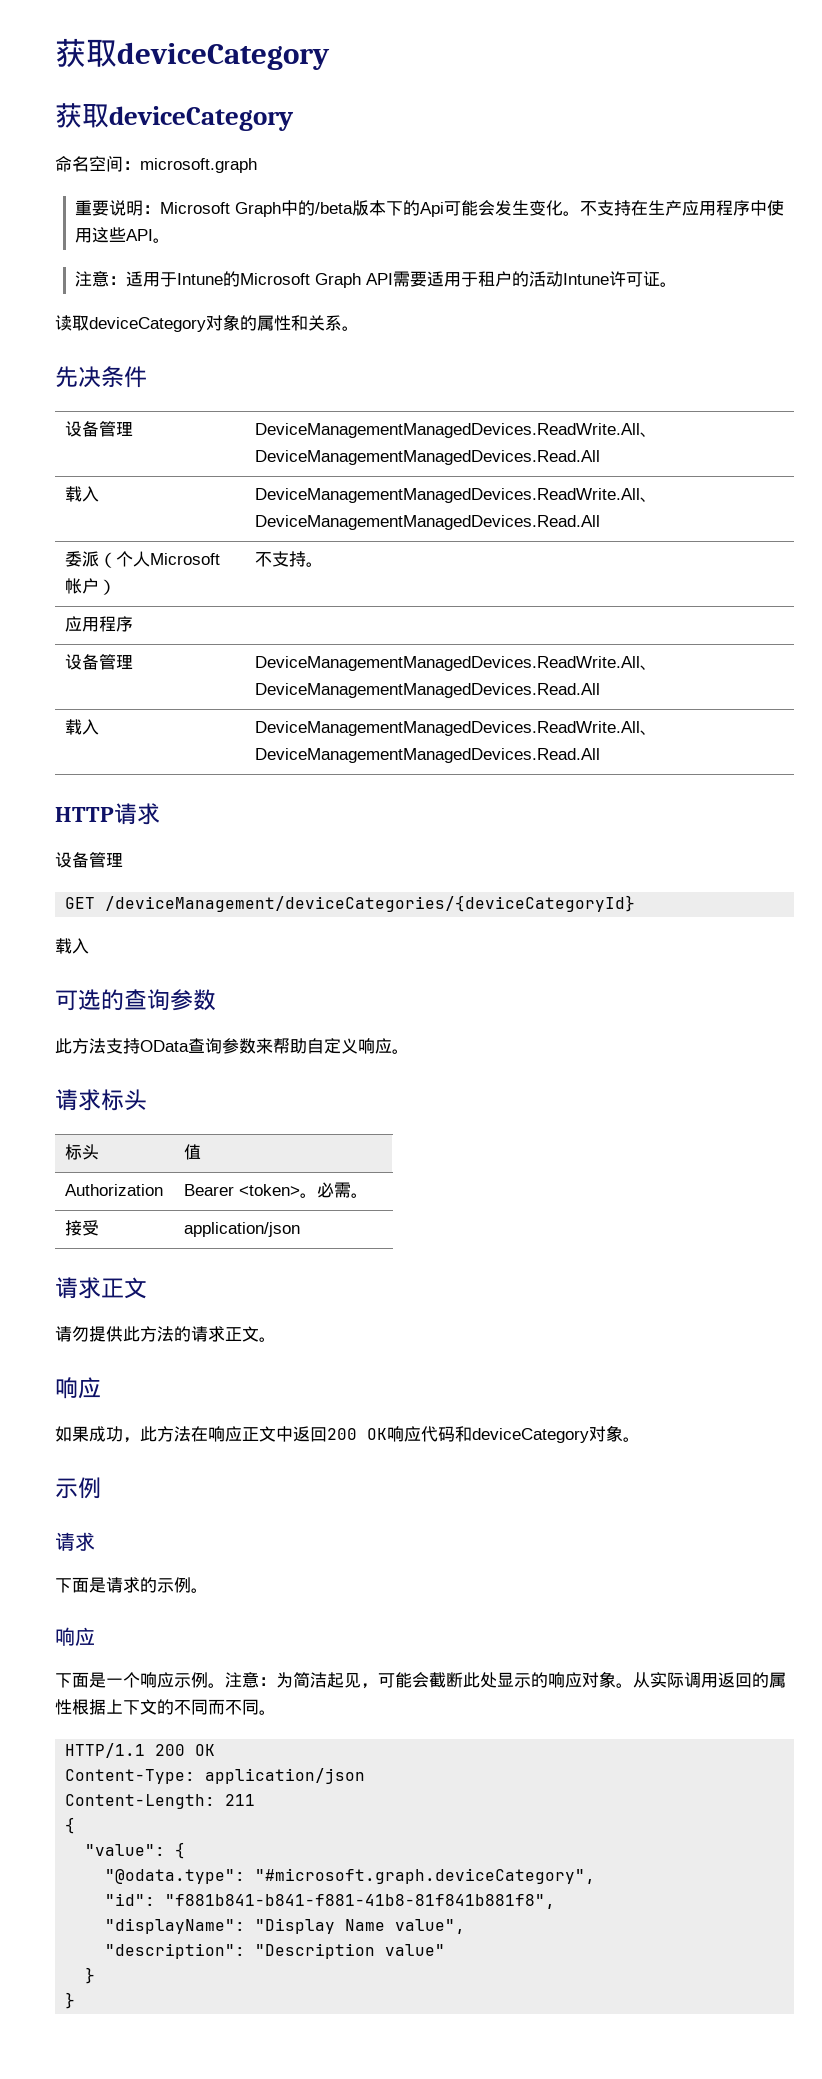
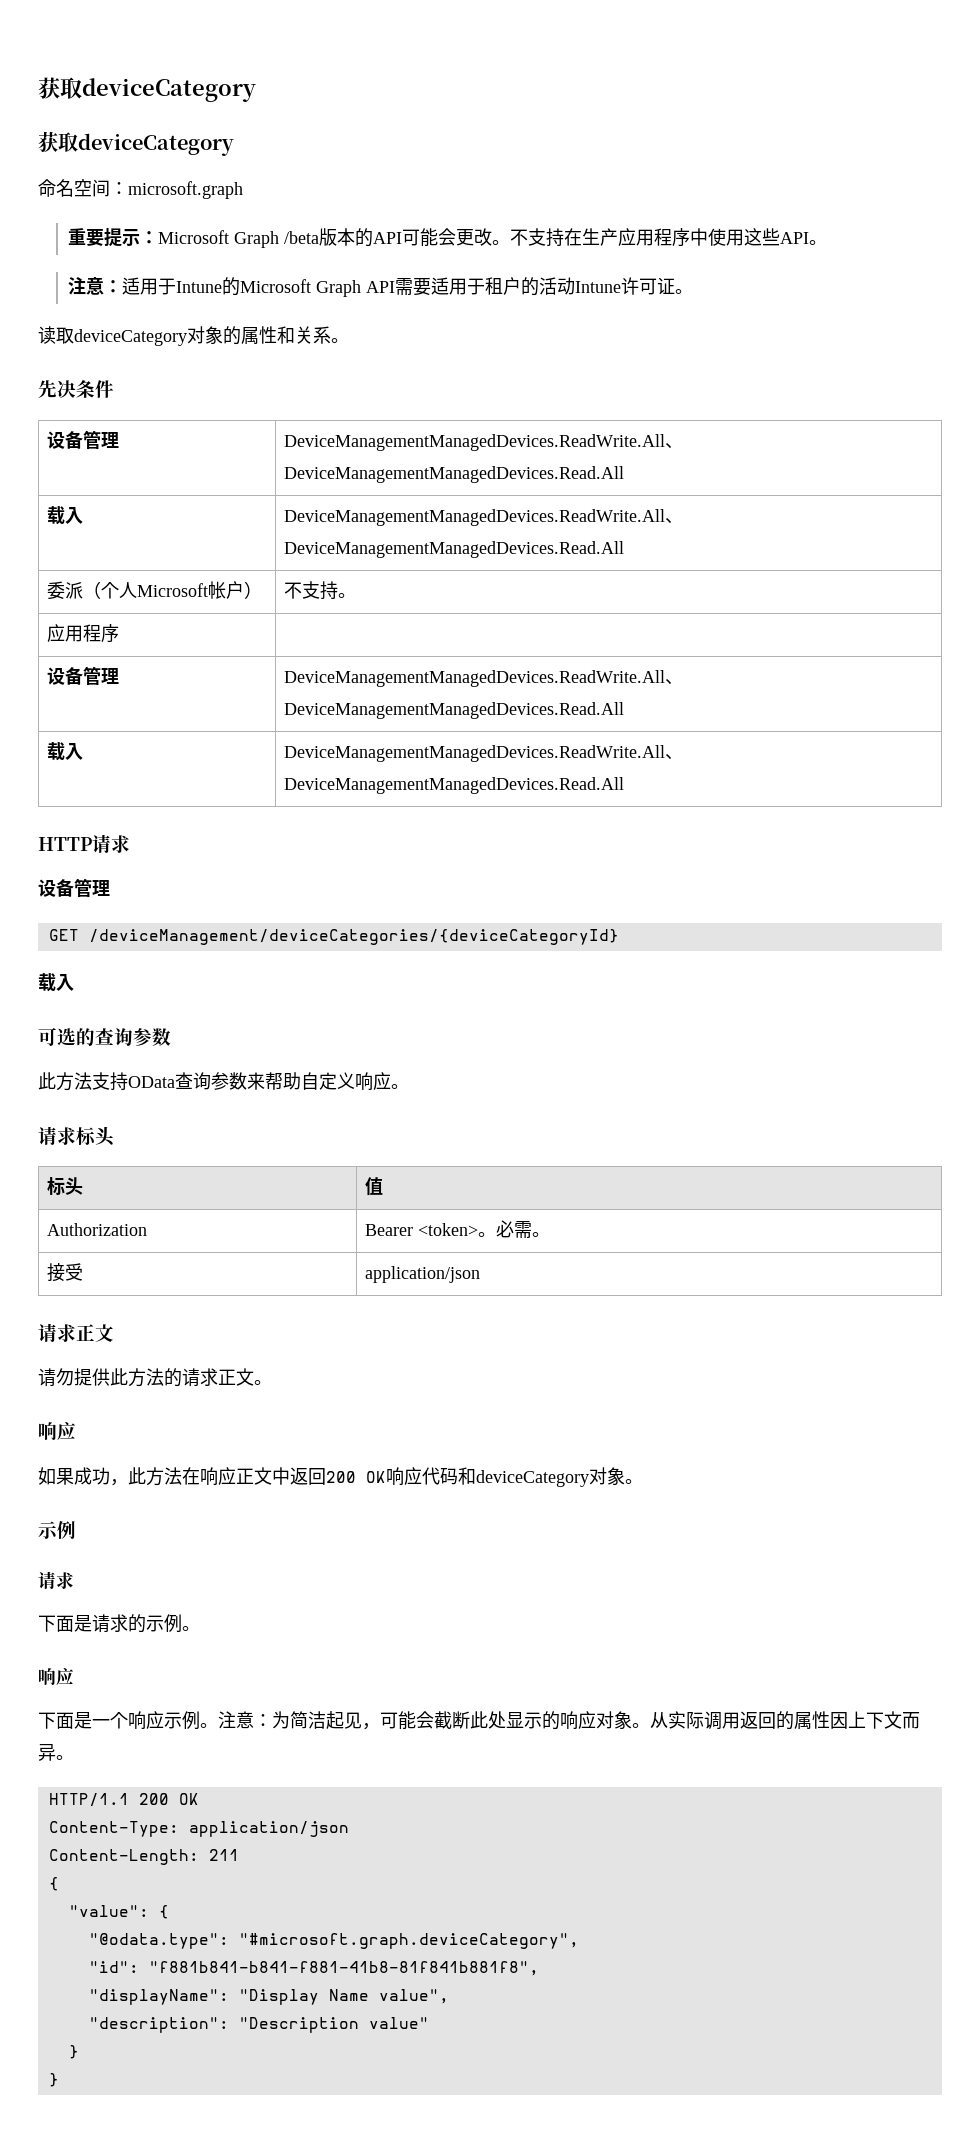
- 重要说明：Microsoft Graph中的/beta版本下的Api可能会发生变化。
+ 重要提示：Microsoft Graph /beta版本的API可能会更改。
- 从实际调用返回的属性根据上下文的不同而不同。
+ 从实际调用返回的属性因上下文而异。

